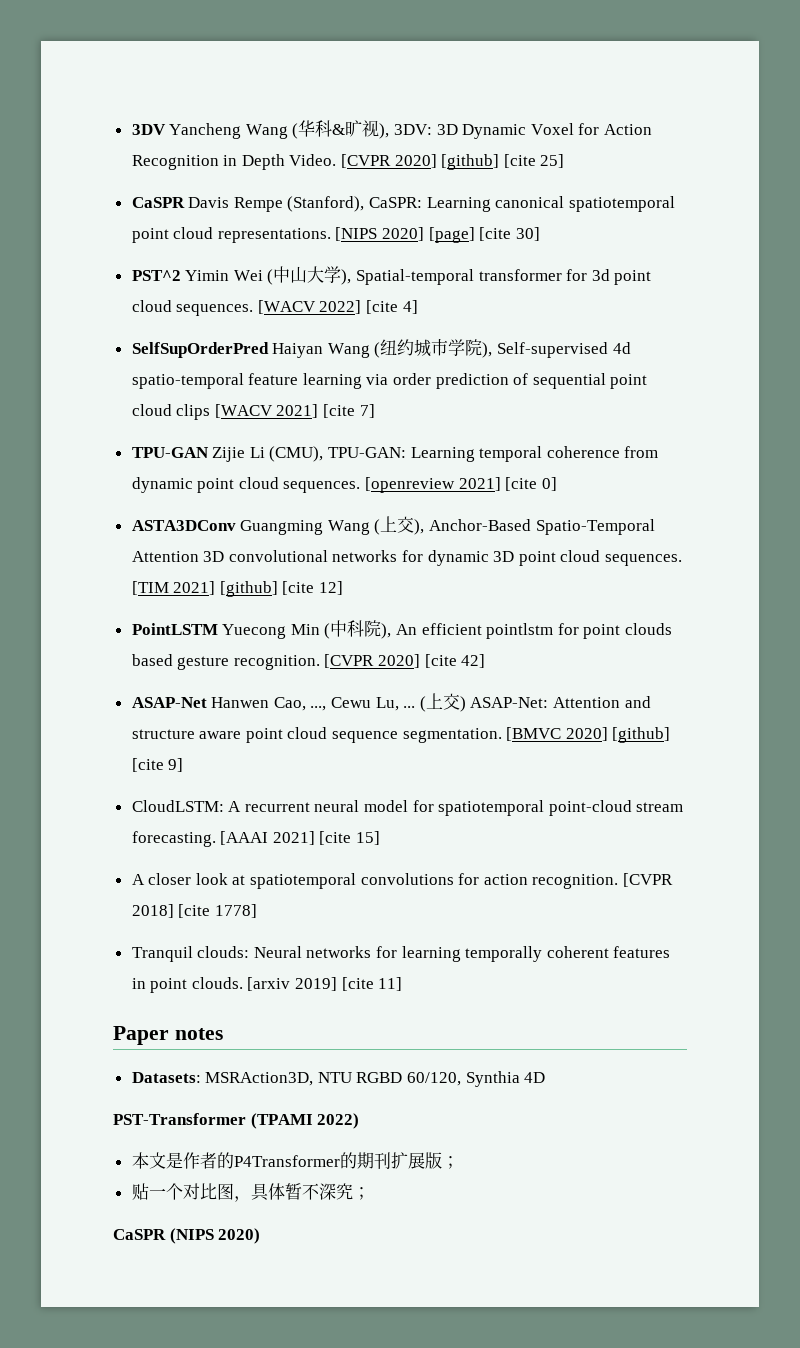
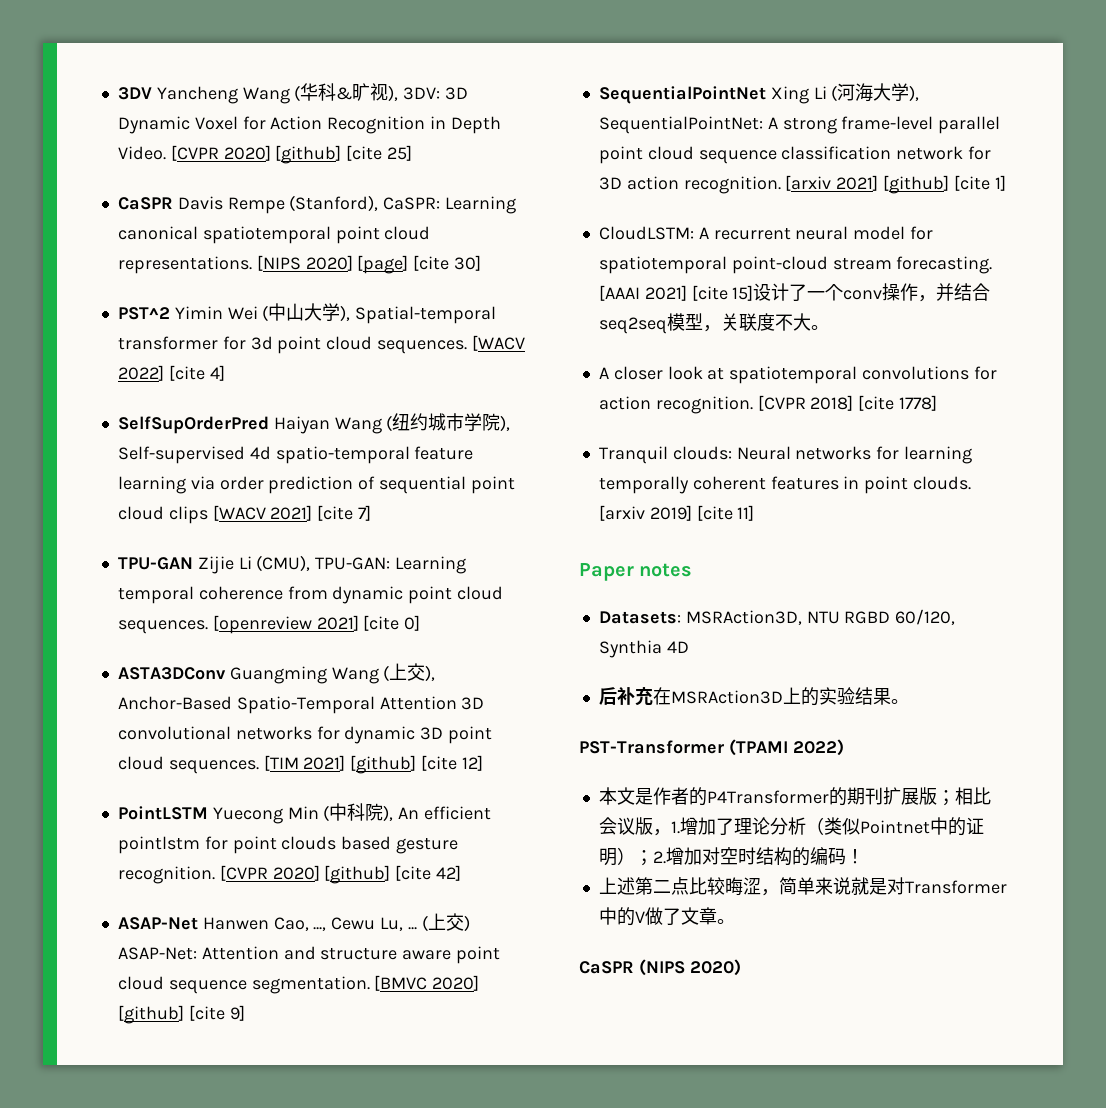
- [CVPR 2020] [cite 42]
+ [CVPR 2020] [github] [cite 42]
+ SequentialPointNet Xing Li (河海大学), SequentialPointNet: A strong frame-level parallel point cloud sequence classification network for 3D action recognition. [arxiv 2021] [github] [cite 1]
- [AAAI 2021] [cite 15]
+ [AAAI 2021] [cite 15]设计了一个conv操作，并结合seq2seq模型，关联度不大。
+ 后补充在MSRAction3D上的实验结果。
- 本文是作者的P4Transformer的期刊扩展版；
- 贴一个对比图，具体暂不深究；
+ 本文是作者的P4Transformer的期刊扩展版；相比会议版，1.增加了理论分析（类似Pointnet中的证明）；2.增加对空时结构的编码！
+ 上述第二点比较晦涩，简单来说就是对Transformer中的V做了文章。

